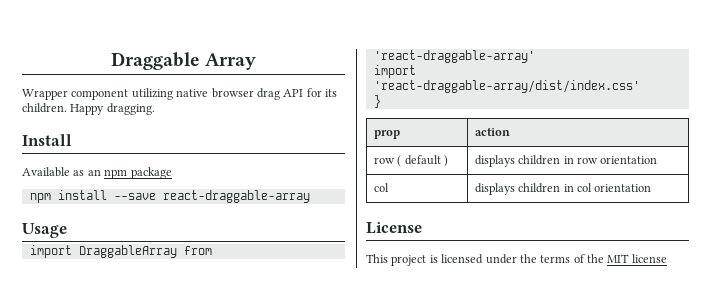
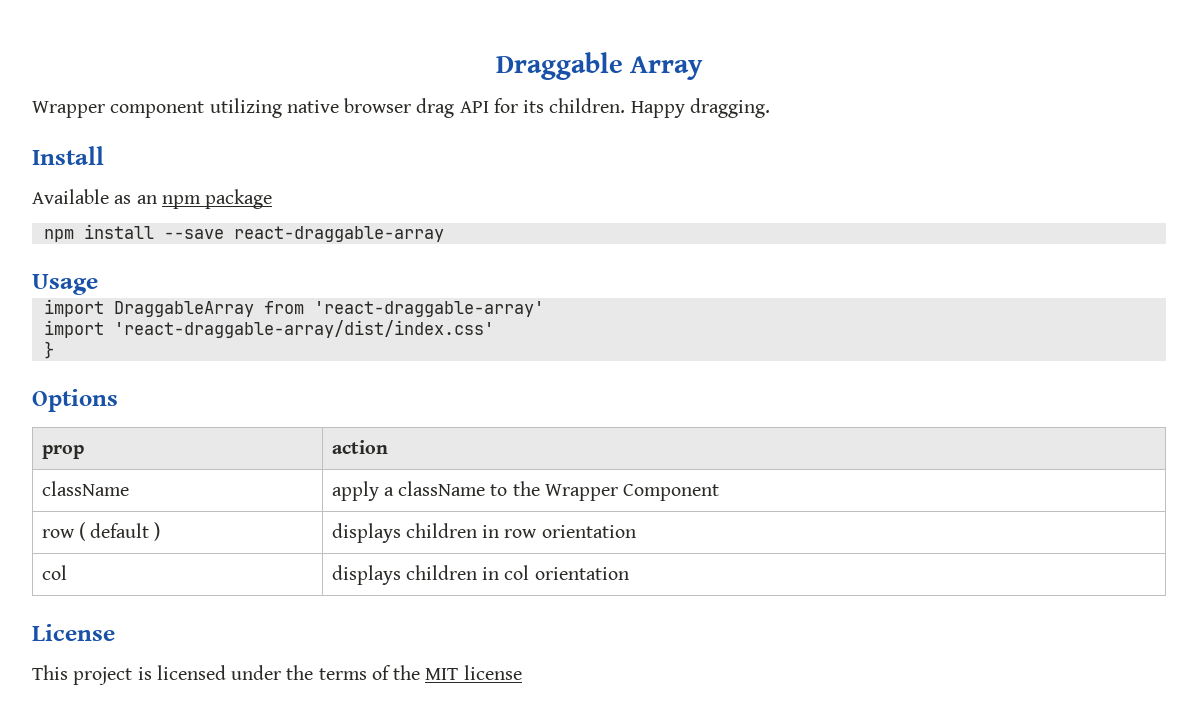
+ Options
+ className | apply a className to the Wrapper Component

